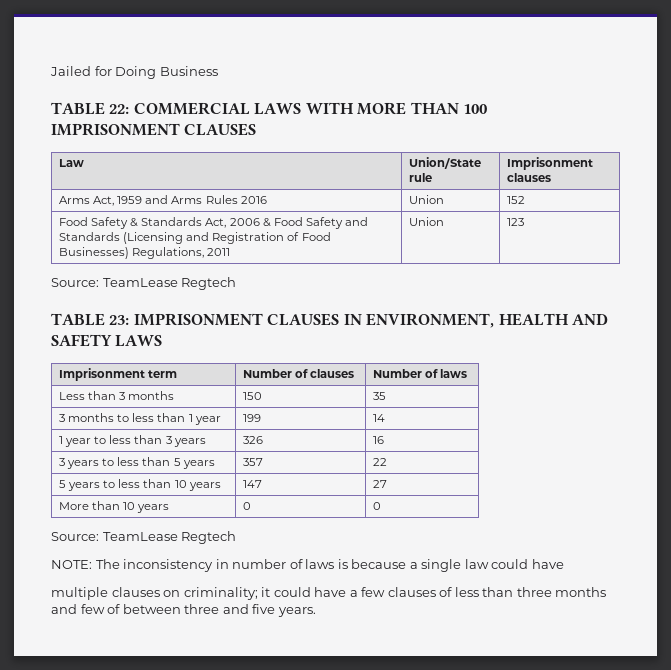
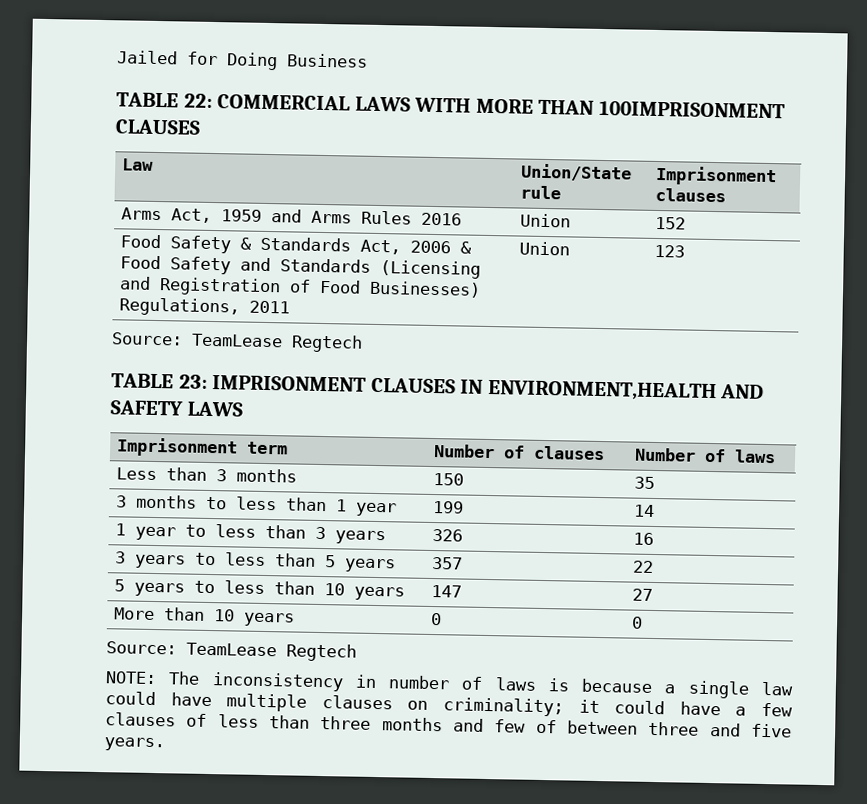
- TABLE 22: COMMERCIAL LAWS WITH MORE THAN 100 IMPRISONMENT CLAUSES
+ TABLE 22: COMMERCIAL LAWS WITH MORE THAN 100IMPRISONMENT CLAUSES
- TABLE 23: IMPRISONMENT CLAUSES IN ENVIRONMENT, HEALTH AND SAFETY LAWS
+ TABLE 23: IMPRISONMENT CLAUSES IN ENVIRONMENT,HEALTH AND SAFETY LAWS
- NOTE: The inconsistency in number of laws is because a single law could have
- multiple clauses on criminality; it could have a few clauses of less than three months and few of between three and five years.
+ NOTE: The inconsistency in number of laws is because a single law could have multiple clauses on criminality; it could have a few clauses of less than three months and few of between three and five years.

